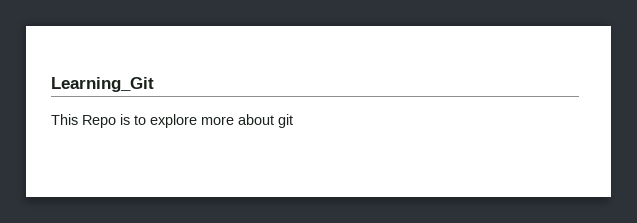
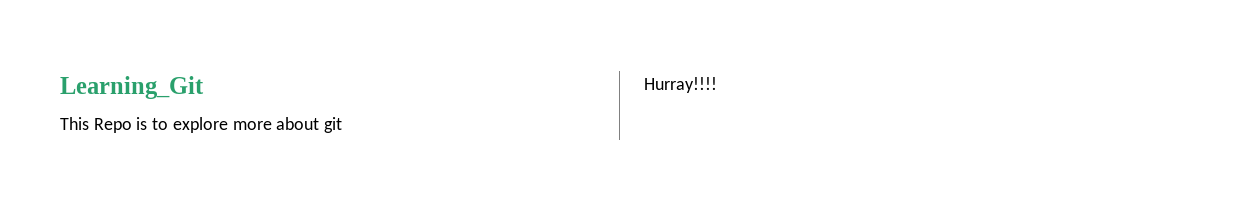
+ Hurray!!!!

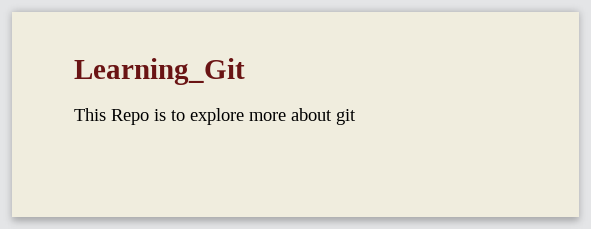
- Hurray!!!!

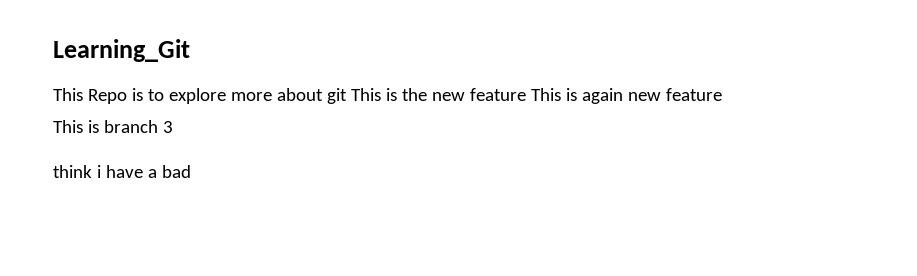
- This Repo is to explore more about git
+ This Repo is to explore more about git This is the new feature This is again new feature
+ This is branch 3
+ think i have a bad

